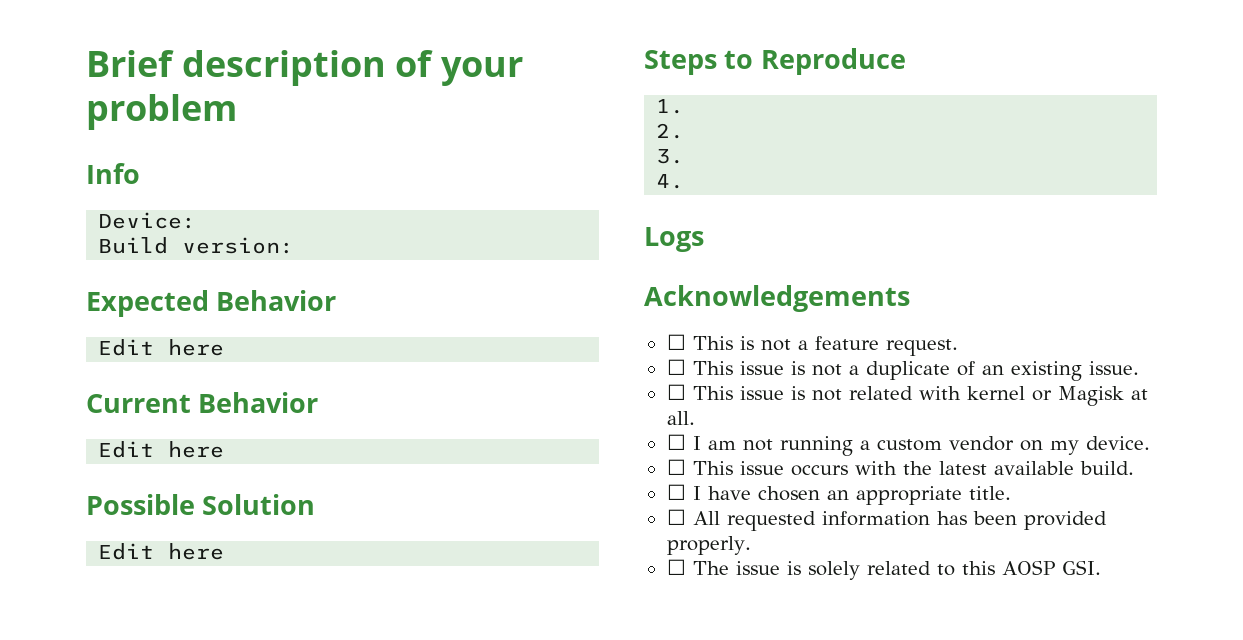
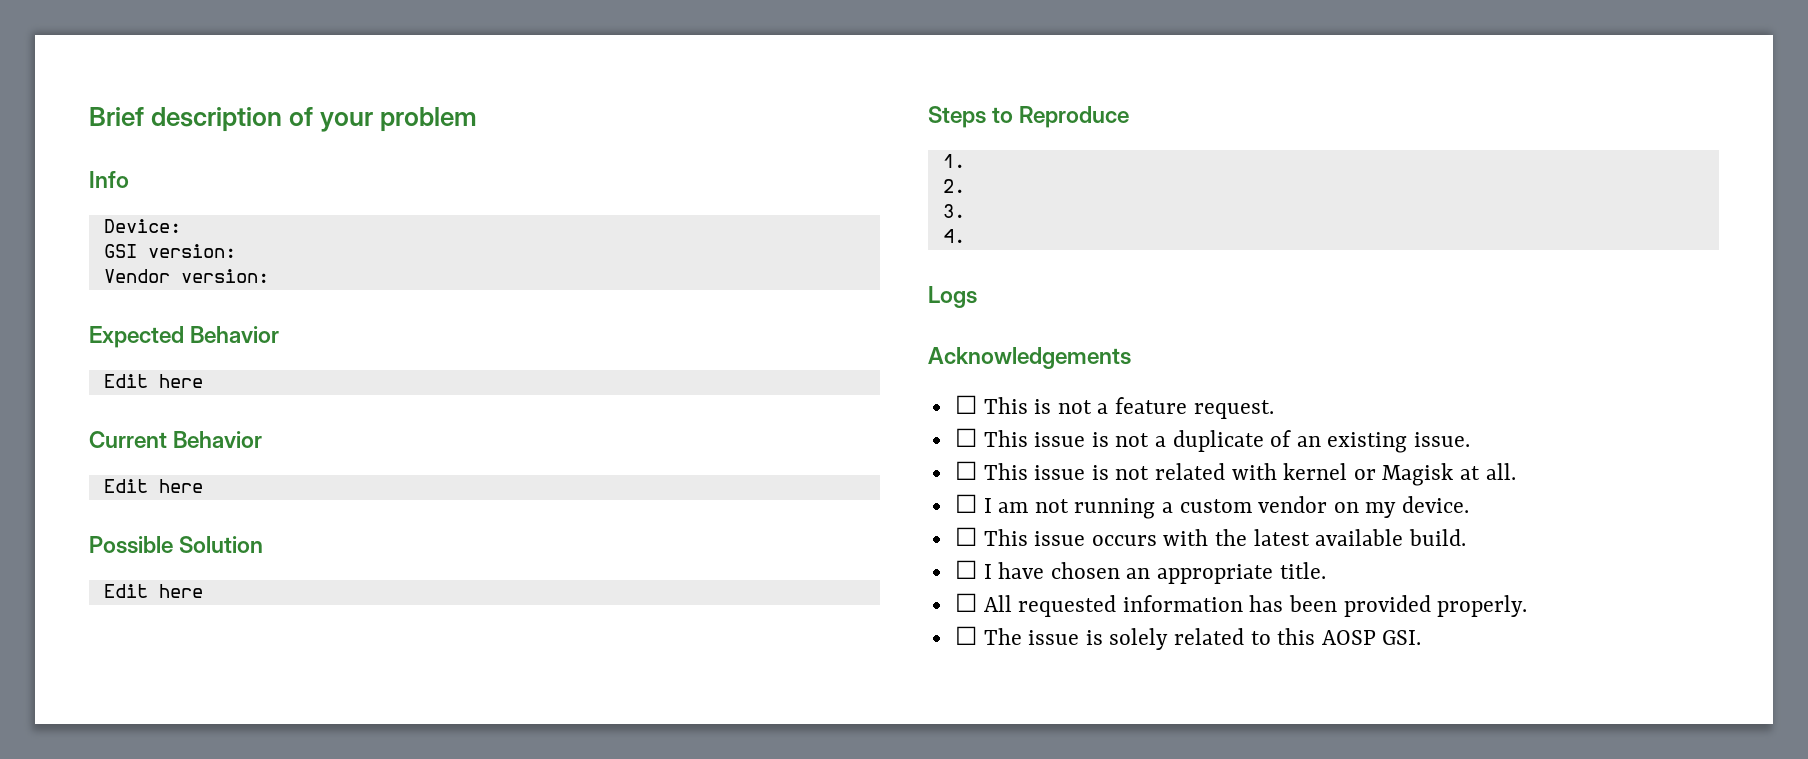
- Build version:
+ GSI version:
+ Vendor version:

